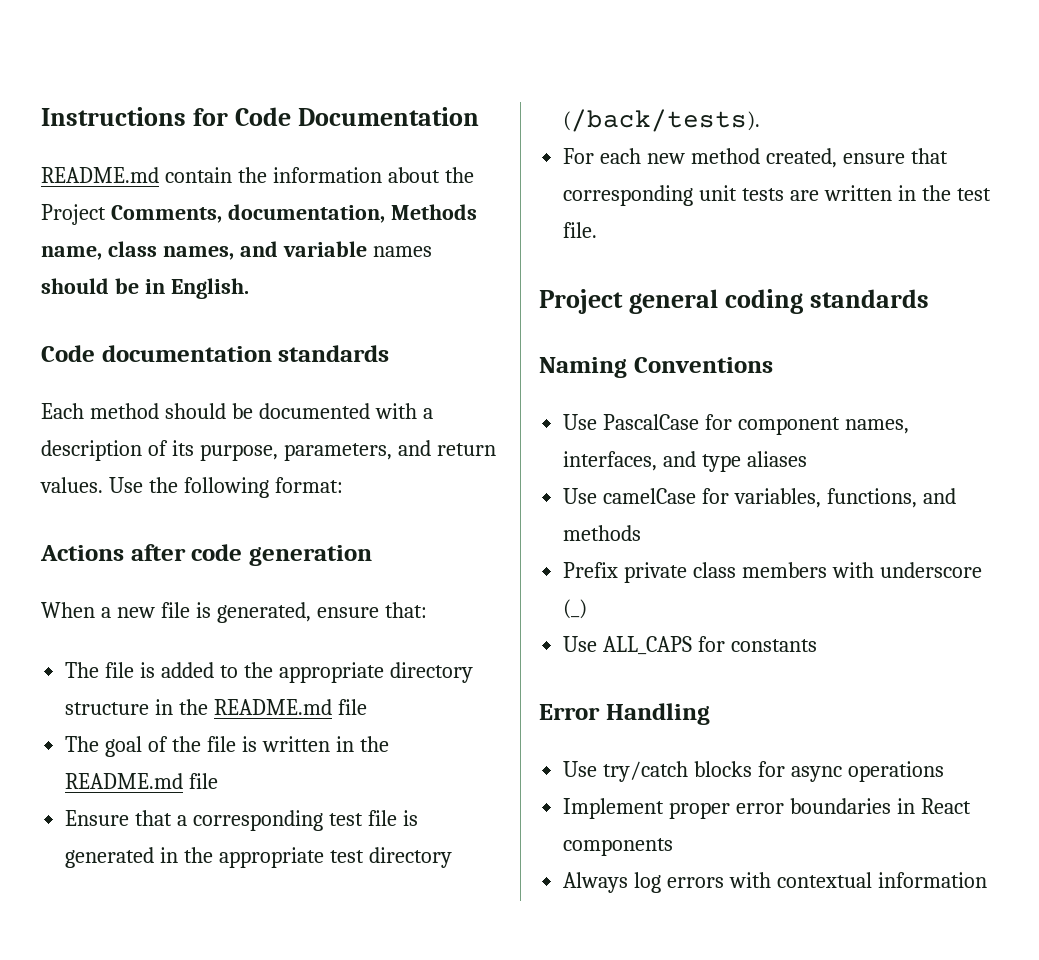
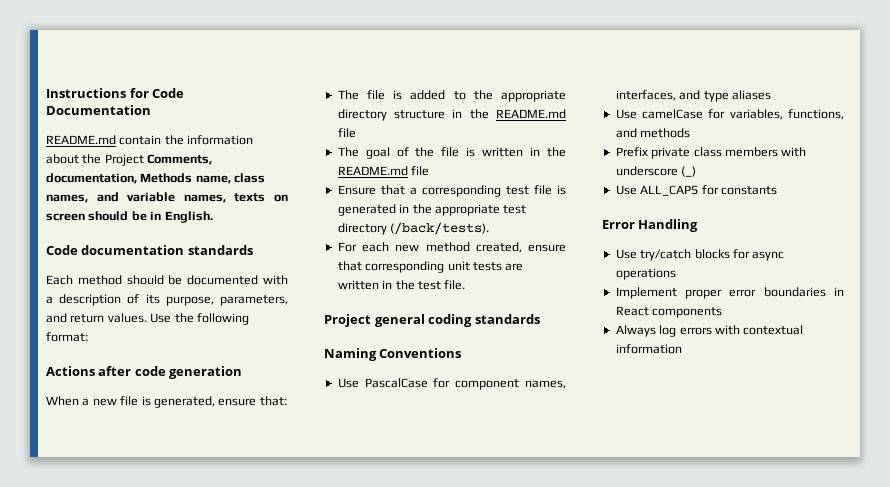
- README.md contain the information about the Project Comments, documentation, Methods name, class names, and variable names should be in English.
+ README.md contain the information about the Project Comments, documentation, Methods name, class names, and variable names, texts on screen should be in English.

